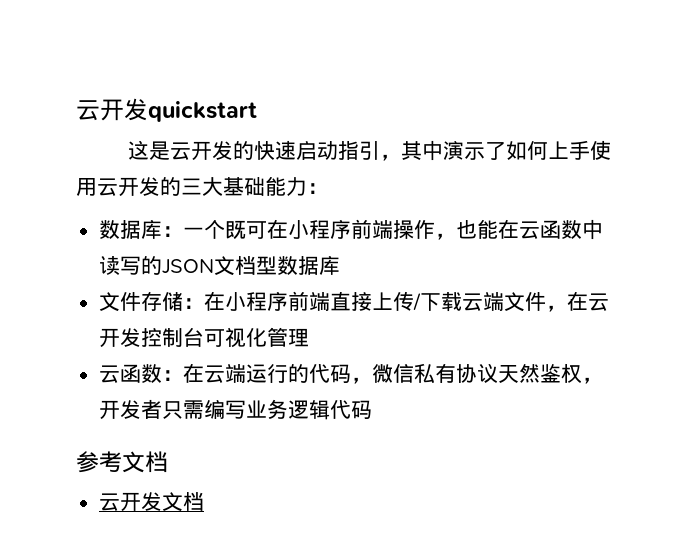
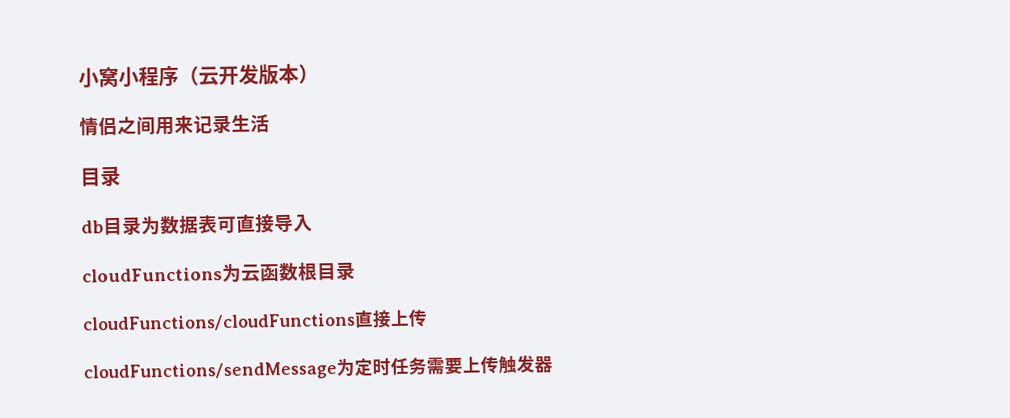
- 云开发quickstart
- 这是云开发的快速启动指引，其中演示了如何上手使用云开发的三大基础能力：
- 数据库：一个既可在小程序前端操作，也能在云函数中读写的JSON文档型数据库
- 文件存储：在小程序前端直接上传/下载云端文件，在云开发控制台可视化管理
- 云函数：在云端运行的代码，微信私有协议天然鉴权，开发者只需编写业务逻辑代码
- 参考文档
- 云开发文档
+ 小窝小程序（云开发版本）
+ 情侣之间用来记录生活
+ 目录
+ db目录为数据表可直接导入
+ cloudFunctions为云函数根目录
+ cloudFunctions/cloudFunctions直接上传
+ cloudFunctions/sendMessage为定时任务需要上传触发器

